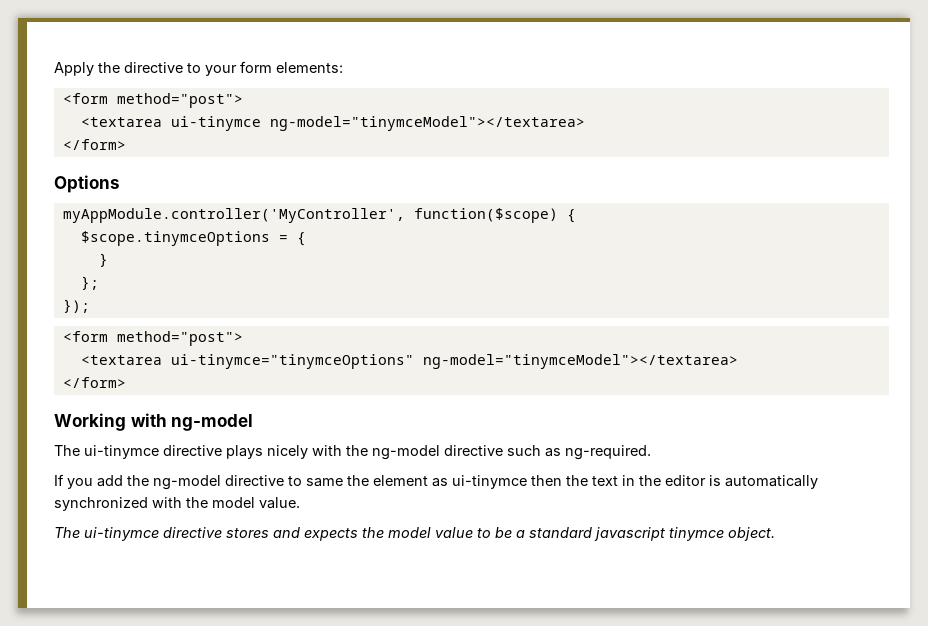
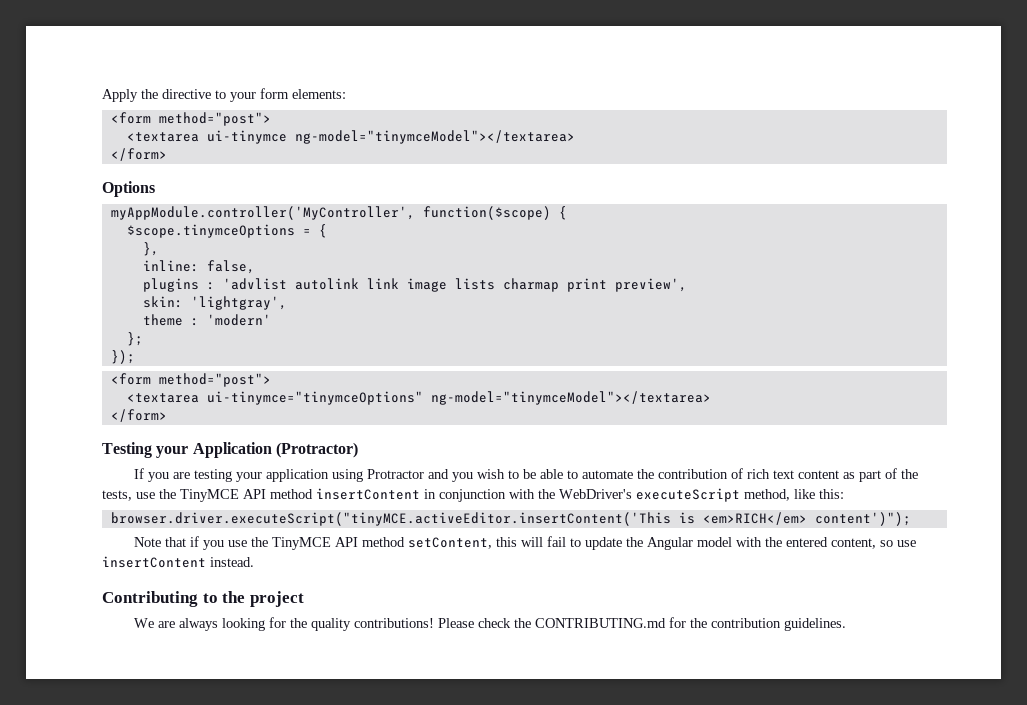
- }
+ },
+ inline: false,
+ plugins : 'advlist autolink link image lists charmap print preview',
+ skin: 'lightgray',
+ theme : 'modern'
- Working with ng-model
- The ui-tinymce directive plays nicely with the ng-model directive such as ng-required.
- If you add the ng-model directive to same the element as ui-tinymce then the text in the editor is automatically synchronized with the model value.
- The ui-tinymce directive stores and expects the model value to be a standard javascript tinymce object.
+ Testing your Application (Protractor)
+ If you are testing your application using Protractor and you wish to be able to automate the contribution of rich text content as part of the tests, use the TinyMCE API method insertContent in conjunction with the WebDriver's executeScript method, like this:
+ browser.driver.executeScript("tinyMCE.activeEditor.insertContent('This is <em>RICH</em> content')");
+ Note that if you use the TinyMCE API method setContent, this will fail to update the Angular model with the entered content, so use insertContent instead.
+ Contributing to the project
+ We are always looking for the quality contributions! Please check the CONTRIBUTING.md for the contribution guidelines.

